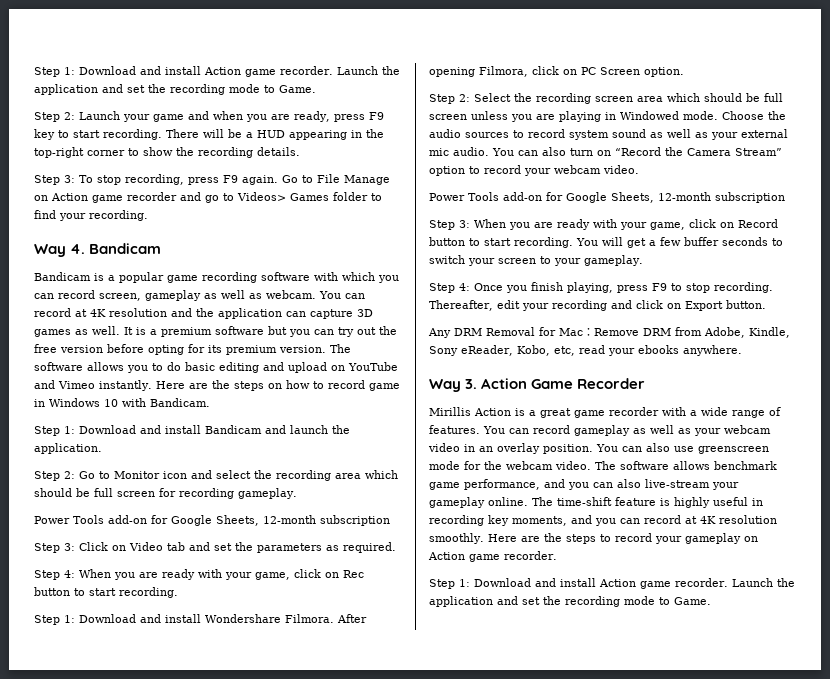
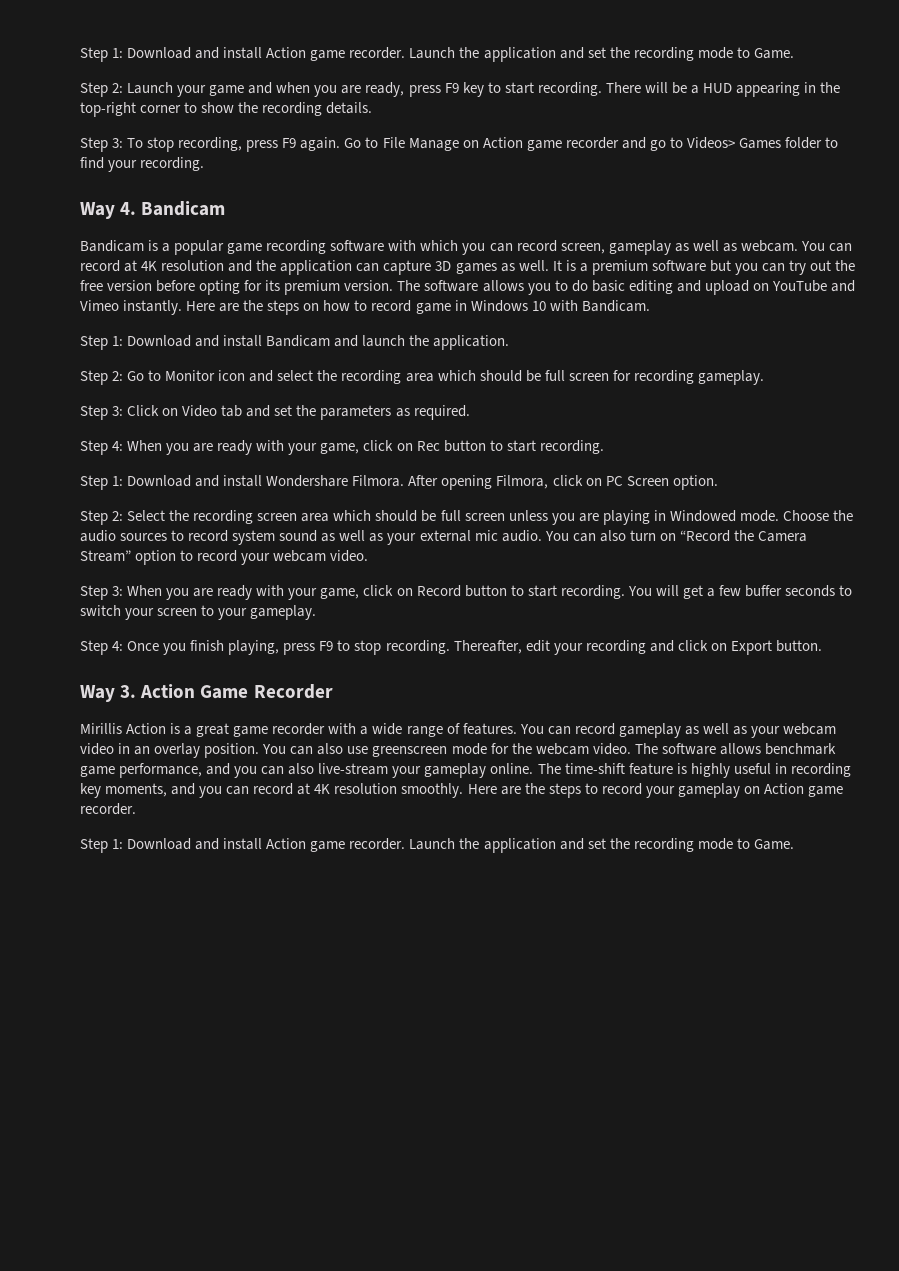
  Step 2: Go to Monitor icon and select the recording area which should be full screen for recording gameplay.
- Power Tools add-on for Google Sheets, 12-month subscription
  You can also turn on “Record the Camera Stream” option to record your webcam video.
- Power Tools add-on for Google Sheets, 12-month subscription
- Any DRM Removal for Mac：Remove DRM from Adobe, Kindle, Sony eReader, Kobo, etc, read your ebooks anywhere.

